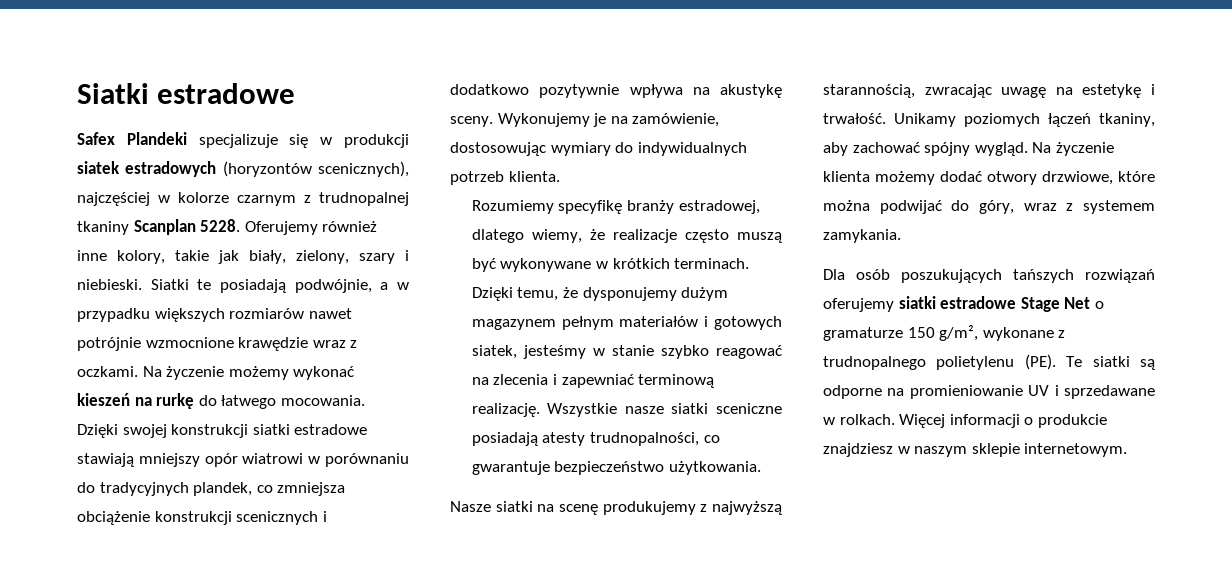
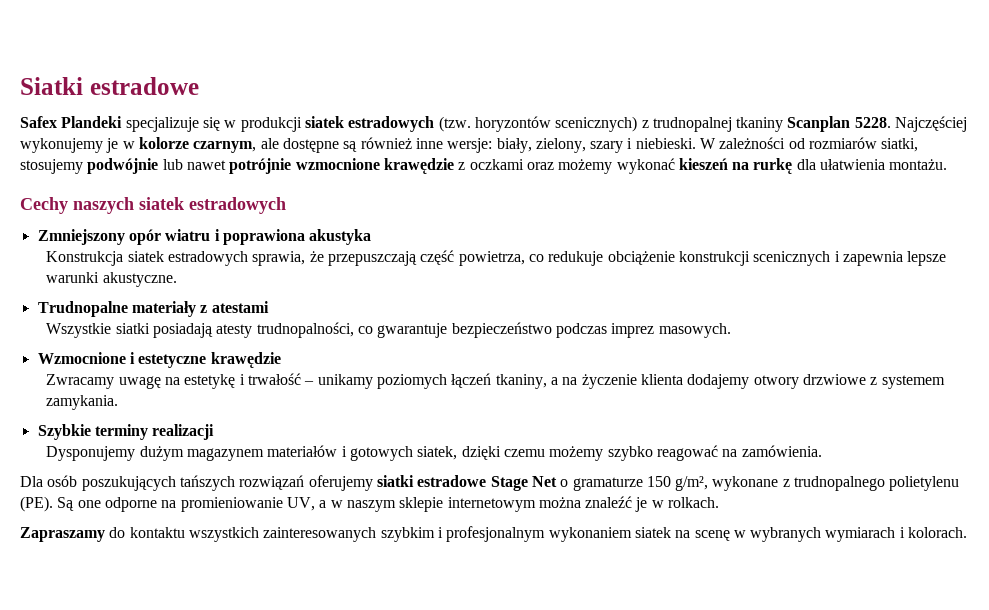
- Safex Plandeki specjalizuje się w produkcji siatek estradowych (horyzontów scenicznych), najczęściej w kolorze czarnym z trudnopalnej tkaniny Scanplan 5228.
+ Safex Plandeki specjalizuje się w produkcji siatek estradowych (tzw. horyzontów scenicznych) z trudnopalnej tkaniny Scanplan 5228.
- Oferujemy również inne kolory, takie jak biały, zielony, szary i niebieski.
+ Najczęściej wykonujemy je w kolorze czarnym, ale dostępne są również inne wersje: biały, zielony, szary i niebieski.
- Siatki te posiadają podwójnie, a w przypadku większych rozmiarów nawet potrójnie wzmocnione krawędzie wraz z oczkami. Na życzenie możemy wykonać kieszeń na rurkę do łatwego mocowania. Dzięki swojej konstrukcji siatki estradowe stawiają mniejszy opór wiatrowi w porównaniu do tradycyjnych plandek, co zmniejsza obciążenie konstrukcji scenicznych i dodatkowo pozytywnie wpływa na akustykę sceny. Wykonujemy je na zamówienie, dostosowując wymiary do indywidualnych potrzeb klienta.
- Rozumiemy specyfikę branży estradowej, dlatego wiemy, że realizacje często muszą być wykonywane w krótkich terminach. Dzięki temu, że dysponujemy dużym magazynem pełnym materiałów i gotowych siatek, jesteśmy w stanie szybko reagować na zlecenia i zapewniać terminową realizację. Wszystkie nasze siatki sceniczne posiadają atesty trudnopalności, co gwarantuje bezpieczeństwo użytkowania.
- Nasze siatki na scenę produkujemy z najwyższą starannością, zwracając uwagę na estetykę i trwałość. Unikamy poziomych łączeń tkaniny, aby zachować spójny wygląd. Na życzenie klienta możemy dodać otwory drzwiowe, które można podwijać do góry, wraz z systemem zamykania.
+ W zależności od rozmiarów siatki, stosujemy podwójnie lub nawet potrójnie wzmocnione krawędzie z oczkami oraz możemy wykonać kieszeń na rurkę dla ułatwienia montażu.
+ Cechy naszych siatek estradowych
+ Zmniejszony opór wiatru i poprawiona akustyka
+ Konstrukcja siatek estradowych sprawia, że przepuszczają część powietrza, co redukuje obciążenie konstrukcji scenicznych i zapewnia lepsze warunki akustyczne.
+ Trudnopalne materiały z atestami
+ Wszystkie siatki posiadają atesty trudnopalności, co gwarantuje bezpieczeństwo podczas imprez masowych.
+ Wzmocnione i estetyczne krawędzie
+ Zwracamy uwagę na estetykę i trwałość – unikamy poziomych łączeń tkaniny, a na życzenie klienta dodajemy otwory drzwiowe z systemem zamykania.
+ Szybkie terminy realizacji
+ Dysponujemy dużym magazynem materiałów i gotowych siatek, dzięki czemu możemy szybko reagować na zamówienia.
- Dla osób poszukujących tańszych rozwiązań oferujemy siatki estradowe Stage Net o gramaturze 150 g/m², wykonane z trudnopalnego polietylenu (PE). Te siatki są odporne na promieniowanie UV i sprzedawane w rolkach. Więcej informacji o produkcie znajdziesz w naszym sklepie internetowym.
+ Dla osób poszukujących tańszych rozwiązań oferujemy siatki estradowe Stage Net o gramaturze 150 g/m², wykonane z trudnopalnego polietylenu (PE). Są one odporne na promieniowanie UV, a w naszym sklepie internetowym można znaleźć je w rolkach.
+ Zapraszamy do kontaktu wszystkich zainteresowanych szybkim i profesjonalnym wykonaniem siatek na scenę w wybranych wymiarach i kolorach.

